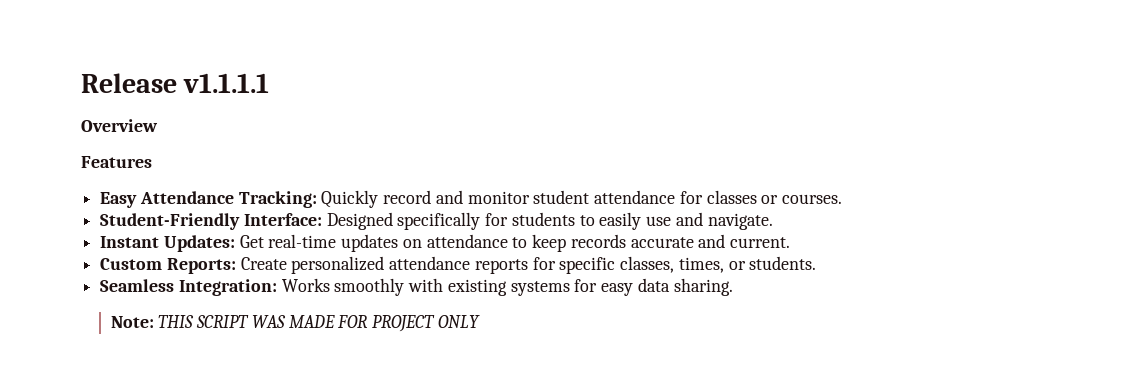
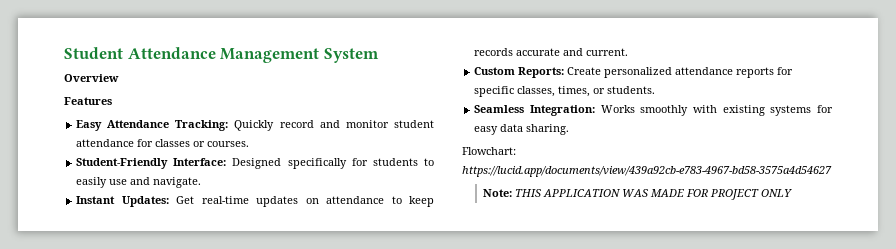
- Release v1.1.1.1
+ Student Attendance Management System
+ Flowchart: https://lucid.app/documents/view/439a92cb-e783-4967-bd58-3575a4d54627
- Note: THIS SCRIPT WAS MADE FOR PROJECT ONLY
+ Note: THIS APPLICATION WAS MADE FOR PROJECT ONLY

